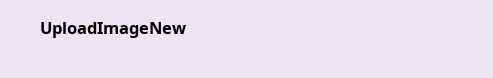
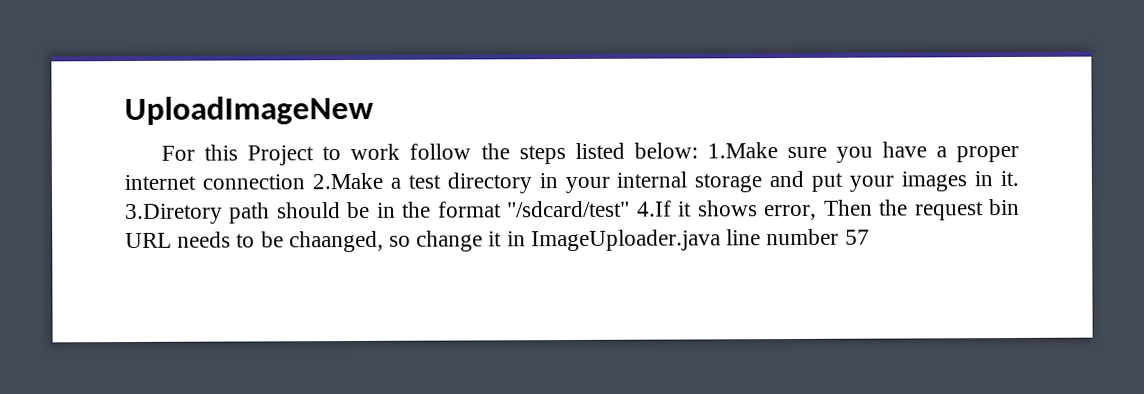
+ For this Project to work follow the steps listed below: 1.Make sure you have a proper internet connection 2.Make a test directory in your internal storage and put your images in it. 3.Diretory path should be in the format "/sdcard/test" 4.If it shows error, Then the request bin URL needs to be chaanged, so change it in ImageUploader.java line number 57

